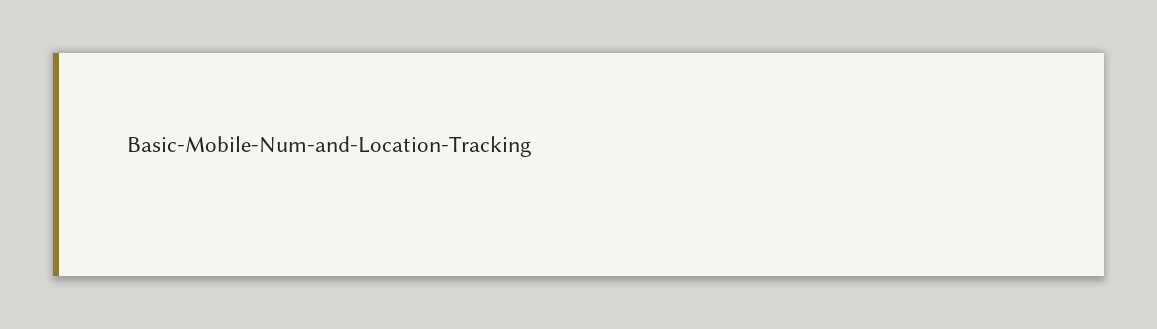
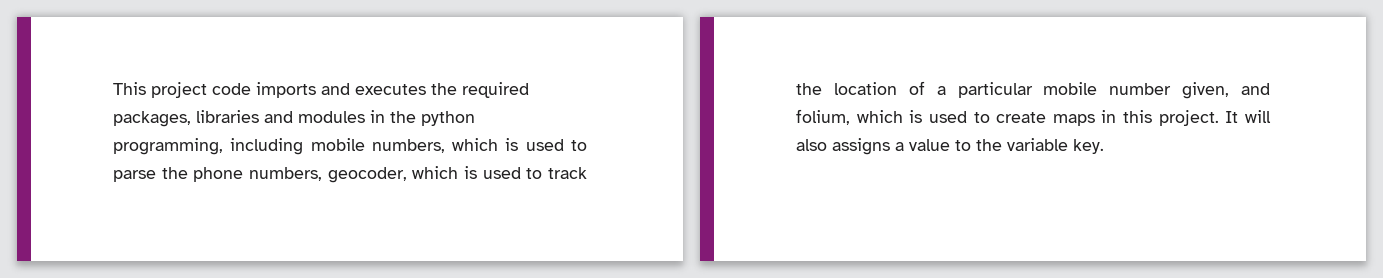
- Basic-Mobile-Num-and-Location-Tracking
+ This project code imports and executes the required packages, libraries and modules in the python programming, including mobile numbers, which is used to parse the phone numbers, geocoder, which is used to track the location of a particular mobile number given, and folium, which is used to create maps in this project. It will also assigns a value to the variable key.

